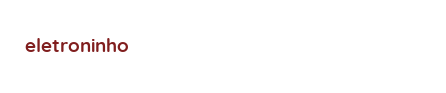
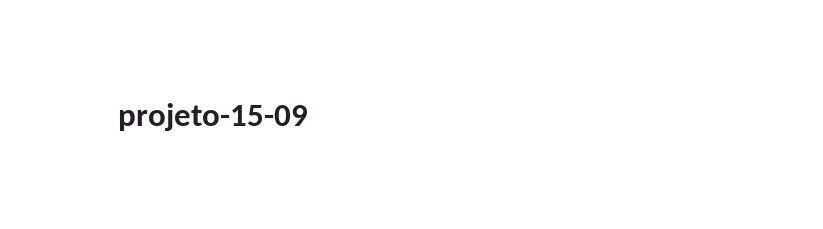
- eletroninho
+ projeto-15-09

